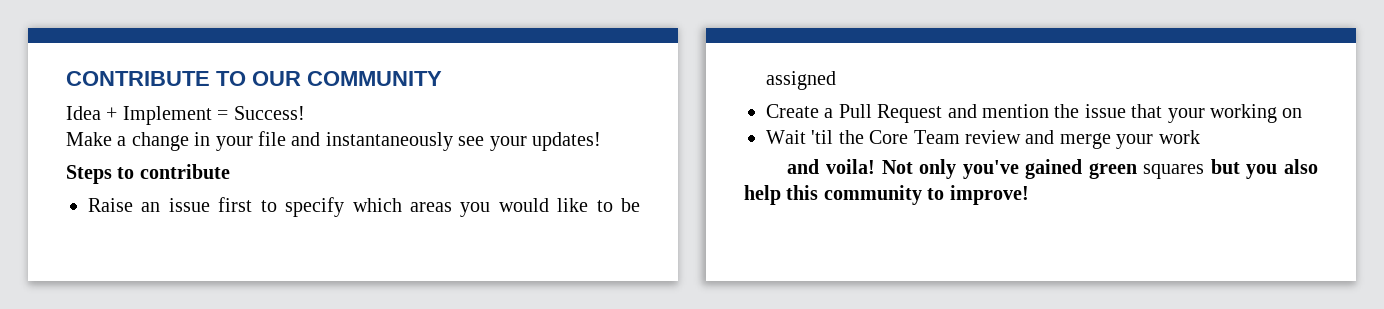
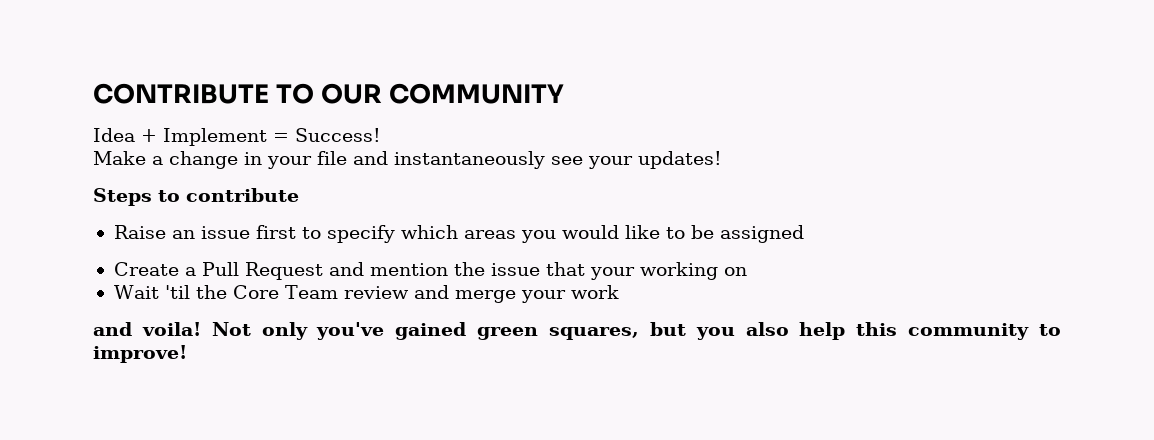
- Not only you've gained green squares but you also help this community to improve!
+ Not only you've gained green squares, but you also help this community to improve!

